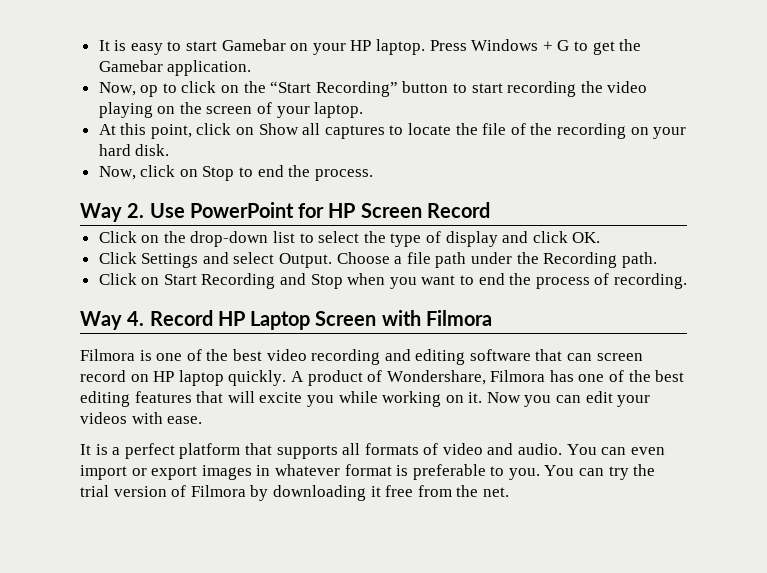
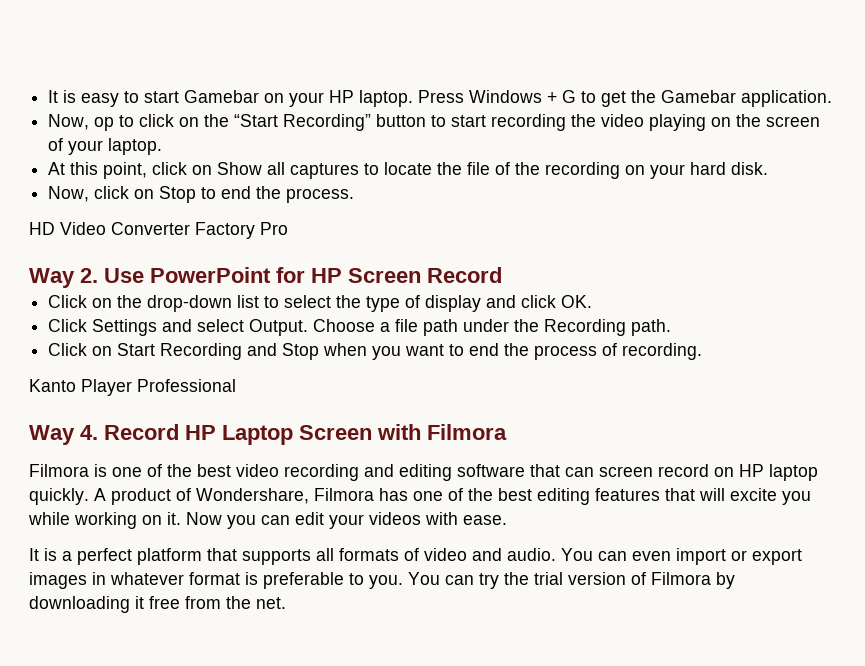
+ HD Video Converter Factory Pro
+ Kanto Player Professional

